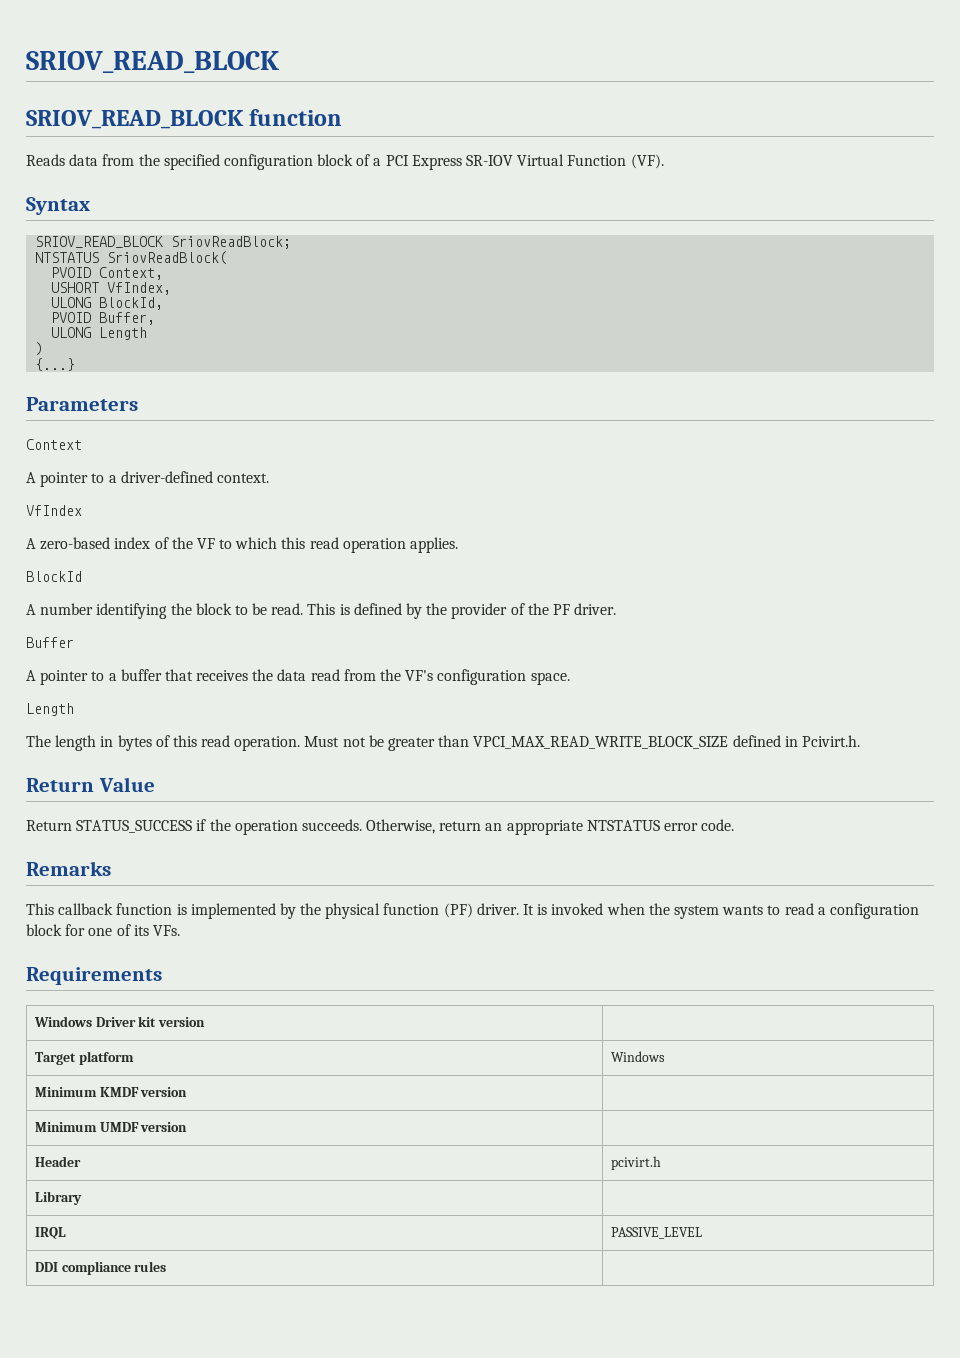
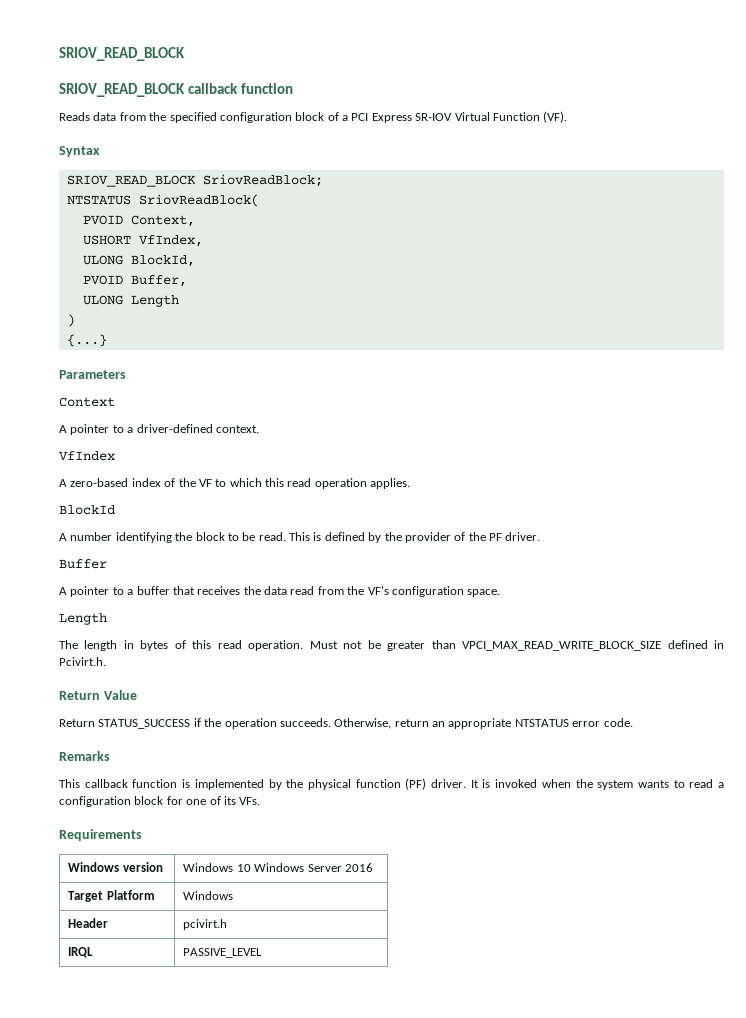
- SRIOV_READ_BLOCK function
+ SRIOV_READ_BLOCK callback function
- Windows Driver kit version |
+ Windows version | Windows 10 Windows Server 2016
- Target platform | Windows
- Minimum KMDF version |
- Minimum UMDF version |
+ Target Platform | Windows
- Library |
- DDI compliance rules |

